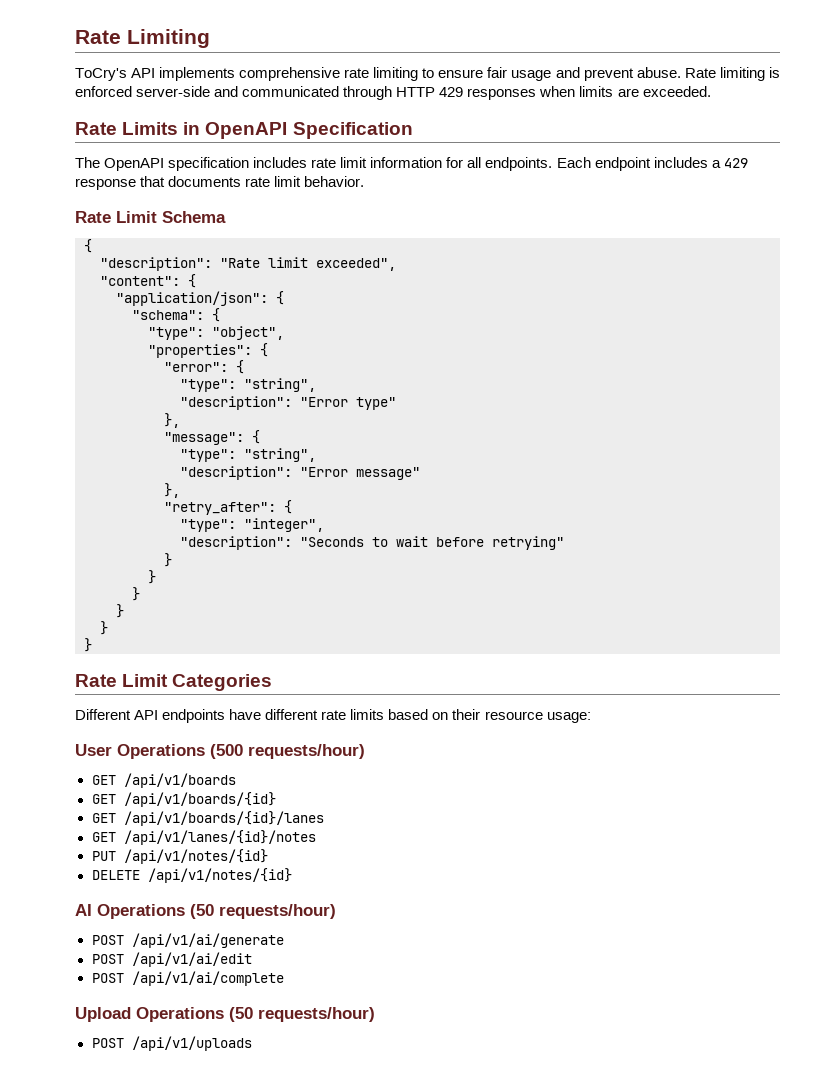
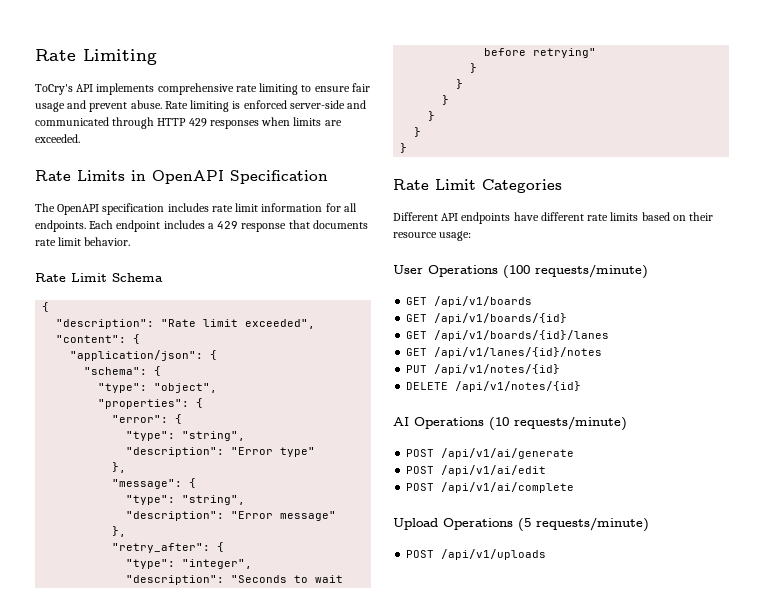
- User Operations (500 requests/hour)
+ User Operations (100 requests/minute)
- AI Operations (50 requests/hour)
+ AI Operations (10 requests/minute)
- Upload Operations (50 requests/hour)
+ Upload Operations (5 requests/minute)

